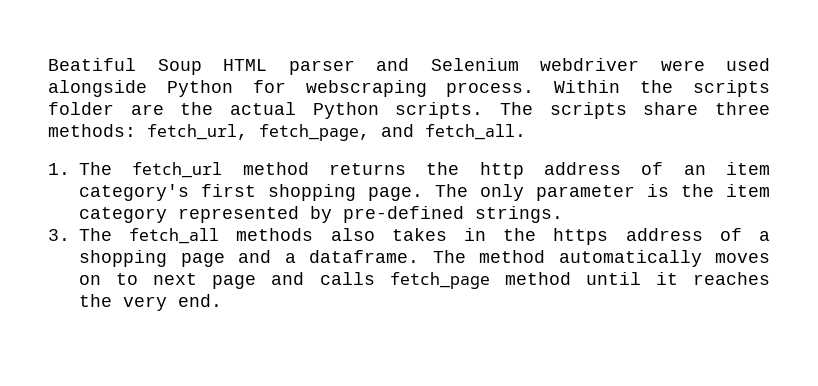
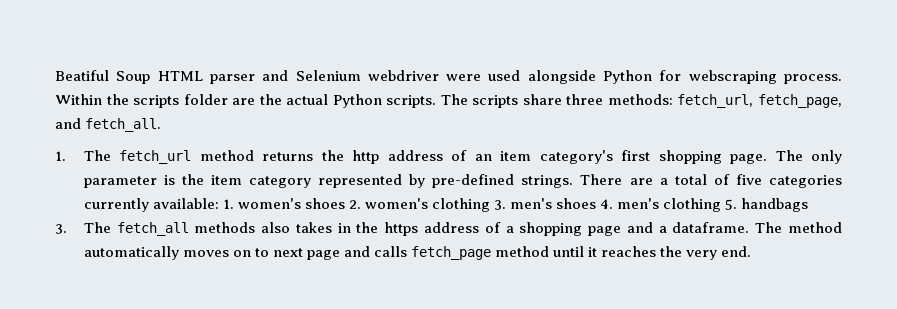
+ There are a total of five categories currently available: 1. women's shoes 2. women's clothing 3. men's shoes 4. men's clothing 5. handbags

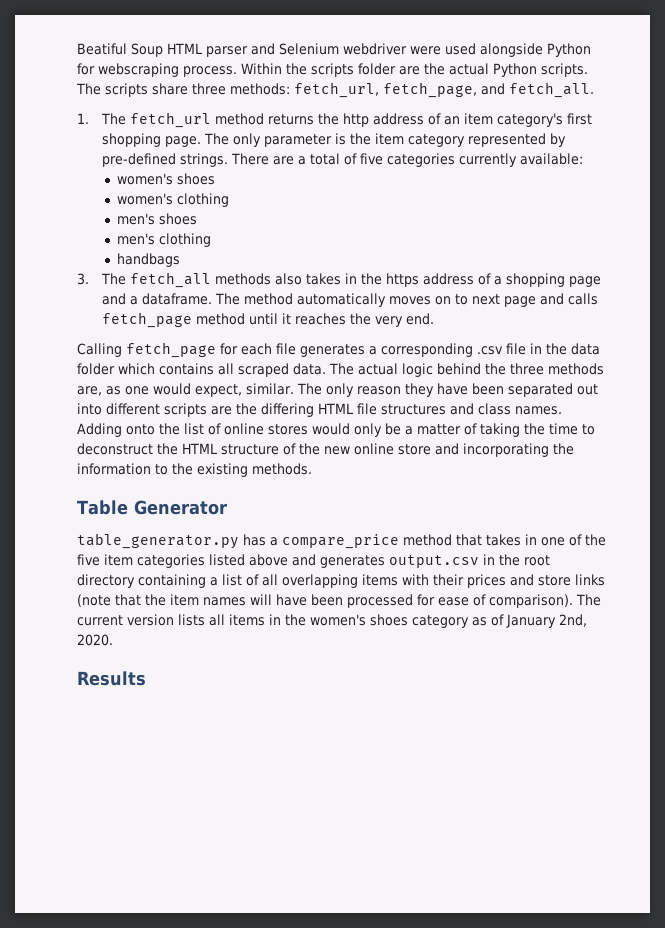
- There are a total of five categories currently available: 1. women's shoes 2. women's clothing 3. men's shoes 4. men's clothing 5. handbags
+ There are a total of five categories currently available:
+ women's shoes
+ women's clothing
+ men's shoes
+ men's clothing
+ handbags
+ Calling fetch_page for each file generates a corresponding .csv file in the data folder which contains all scraped data. The actual logic behind the three methods are, as one would expect, similar. The only reason they have been separated out into different scripts are the differing HTML file structures and class names. Adding onto the list of online stores would only be a matter of taking the time to deconstruct the HTML structure of the new online store and incorporating the information to the existing methods.
+ Table Generator
+ table_generator.py has a compare_price method that takes in one of the five item categories listed above and generates output.csv in the root directory containing a list of all overlapping items with their prices and store links (note that the item names will have been processed for ease of comparison). The current version lists all items in the women's shoes category as of January 2nd, 2020.
+ Results

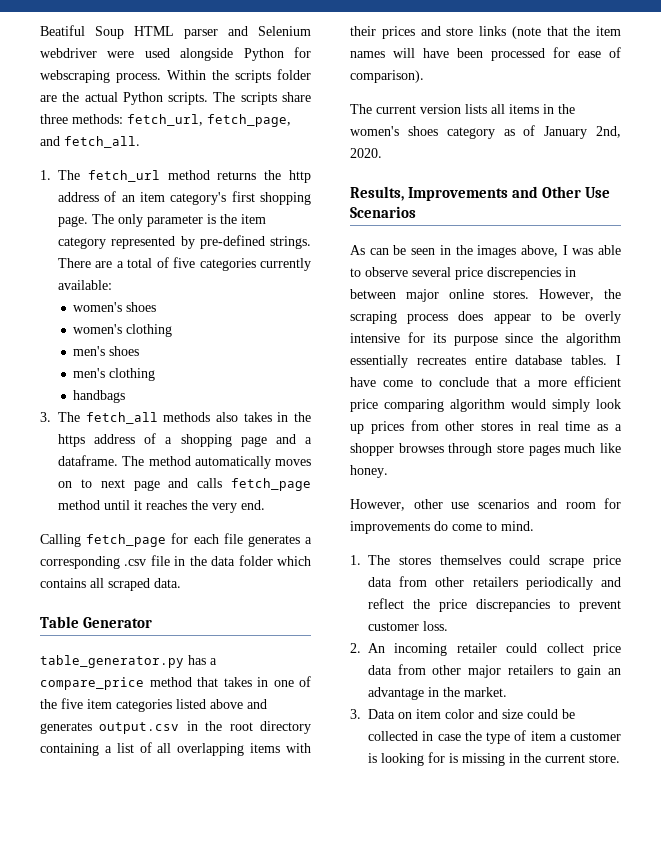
- The actual logic behind the three methods are, as one would expect, similar. The only reason they have been separated out into different scripts are the differing HTML file structures and class names. Adding onto the list of online stores would only be a matter of taking the time to deconstruct the HTML structure of the new online store and incorporating the information to the existing methods.
- table_generator.py has a compare_price method that takes in one of the five item categories listed above and generates output.csv in the root directory containing a list of all overlapping items with their prices and store links (note that the item names will have been processed for ease of comparison). The current version lists all items in the women's shoes category as of January 2nd, 2020.
+ table_generator.py has a compare_price method that takes in one of the five item categories listed above and generates output.csv in the root directory containing a list of all overlapping items with their prices and store links (note that the item names will have been processed for ease of comparison).
+ The current version lists all items in the women's shoes category as of January 2nd, 2020.
- Results
+ Results, Improvements and Other Use Scenarios
+ As can be seen in the images above, I was able to observe several price discrepencies in between major online stores. However, the scraping process does appear to be overly intensive for its purpose since the algorithm essentially recreates entire database tables. I have come to conclude that a more efficient price comparing algorithm would simply look up prices from other stores in real time as a shopper browses through store pages much like honey.
+ However, other use scenarios and room for improvements do come to mind.
+ 1. The stores themselves could scrape price data from other retailers periodically and reflect the price discrepancies to prevent customer loss.
+ 2. An incoming retailer could collect price data from other major retailers to gain an advantage in the market.
+ 3. Data on item color and size could be collected in case the type of item a customer is looking for is missing in the current store.

